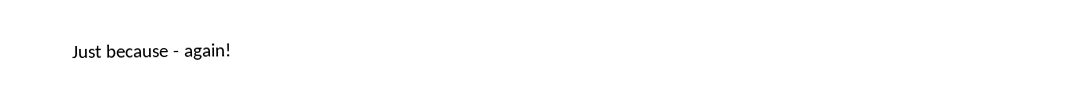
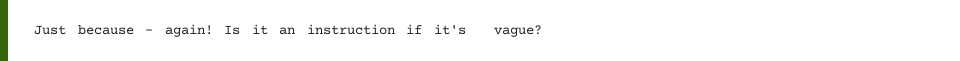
+ Is it an instruction if it's vague?

